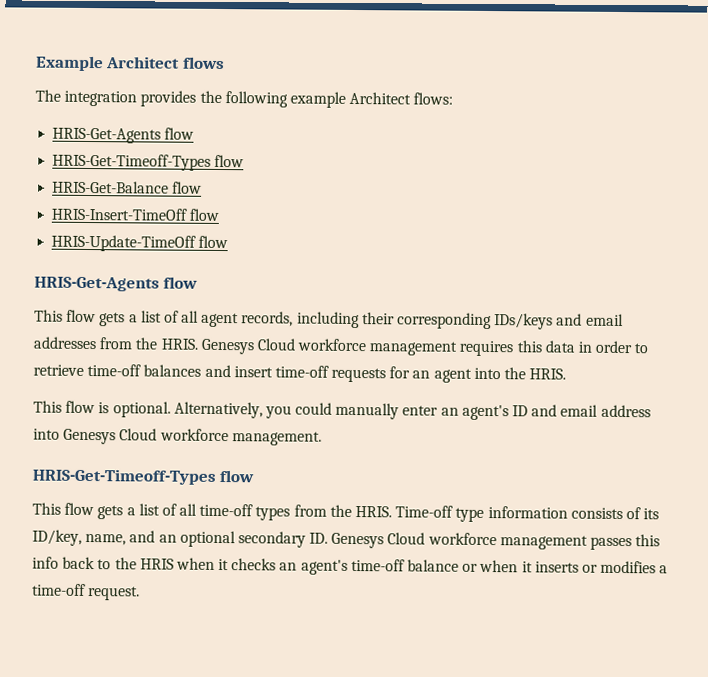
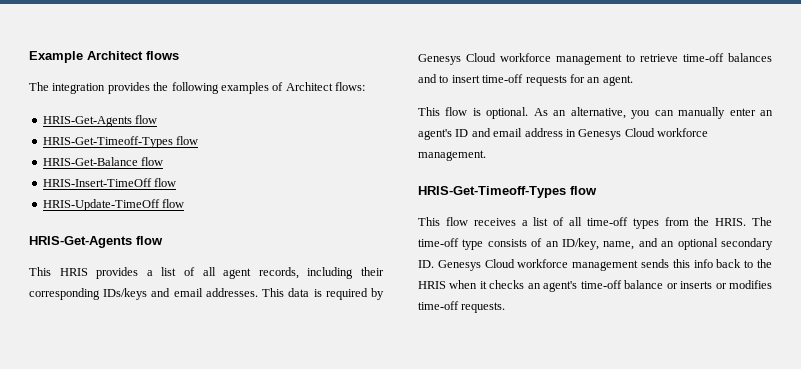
- The integration provides the following example Architect flows:
+ The integration provides the following examples of Architect flows:
- This flow gets a list of all agent records, including their corresponding IDs/keys and email addresses from the HRIS. Genesys Cloud workforce management requires this data in order to retrieve time-off balances and insert time-off requests for an agent into the HRIS.
+ This HRIS provides a list of all agent records, including their corresponding IDs/keys and email addresses. This data is required by Genesys Cloud workforce management to retrieve time-off balances and to insert time-off requests for an agent.
- Alternatively, you could manually enter an agent's ID and email address into Genesys Cloud workforce management.
+ As an alternative, you can manually enter an agent's ID and email address in Genesys Cloud workforce management.
- This flow gets a list of all time-off types from the HRIS.
+ This flow receives a list of all time-off types from the HRIS.
- Time-off type information consists of its ID/key, name, and an optional secondary ID. Genesys Cloud workforce management passes this info back to the HRIS when it checks an agent's time-off balance or when it inserts or modifies a time-off request.
+ The time-off type consists of an ID/key, name, and an optional secondary ID. Genesys Cloud workforce management sends this info back to the HRIS when it checks an agent's time-off balance or inserts or modifies time-off requests.

